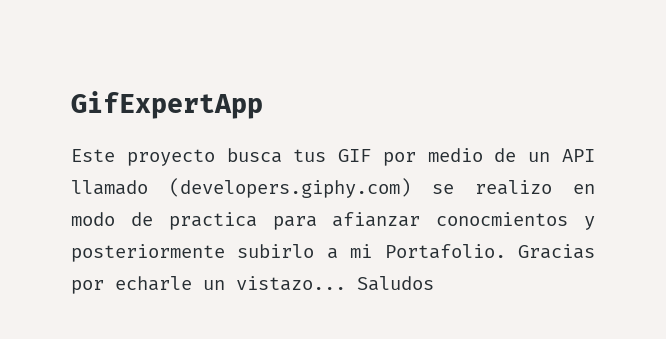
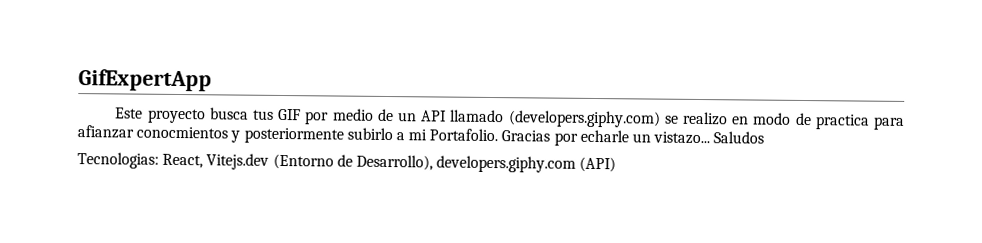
+ Tecnologias: React, Vitejs.dev (Entorno de Desarrollo), developers.giphy.com (API)

